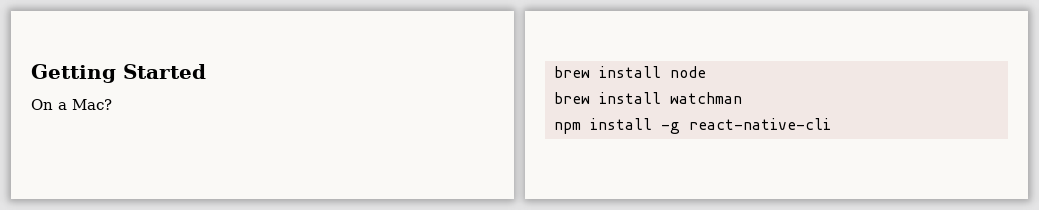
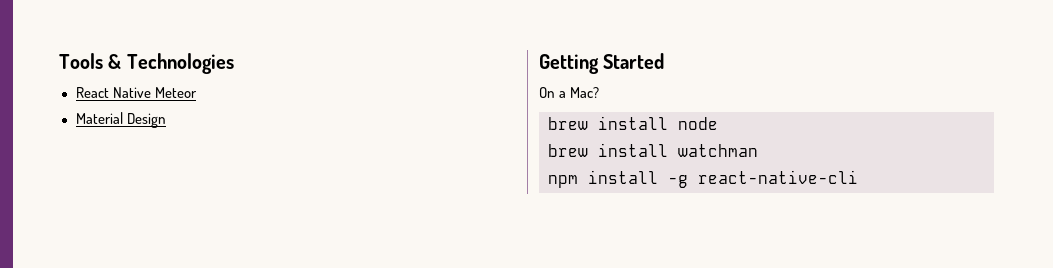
+ Tools & Technologies
+ React Native Meteor
+ Material Design

